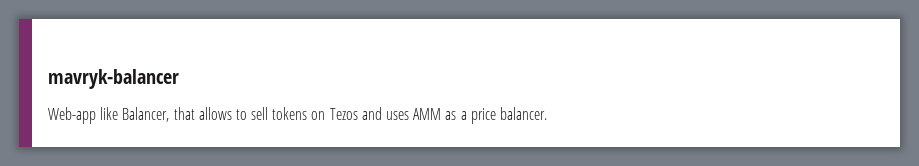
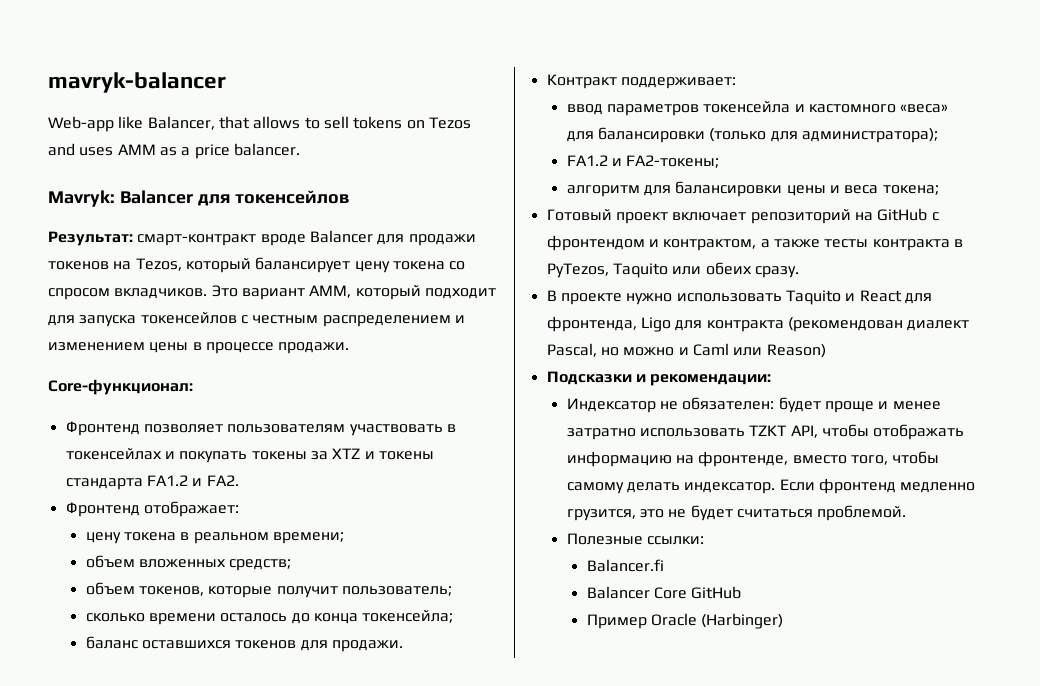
+ Mavryk: Balancer для токенсейлов
+ Результат: смарт-контракт вроде Balancer для продажи токенов на Tezos, который балансирует цену токена со спросом вкладчиков. Это вариант АММ, который подходит для запуска токенсейлов с честным распределением и изменением цены в процессе продажи.
+ Core-функционал:
+ Фронтенд позволяет пользователям участвовать в токенсейлах и покупать токены за XTZ и токены стандарта FA1.2 и FA2.
+ Фронтенд отображает:
+ цену токена в реальном времени;
+ объем вложенных средств;
+ объем токенов, которые получит пользователь;
+ сколько времени осталось до конца токенсейла;
+ баланс оставшихся токенов для продажи.
+ Контракт поддерживает:
+ ввод параметров токенсейла и кастомного «веса» для балансировки (только для администратора);
+ FA1.2 и FA2-токены;
+ алгоритм для балансировки цены и веса токена;
+ Готовый проект включает репозиторий на GitHub с фронтендом и контрактом, а также тесты контракта в PyTezos, Taquito или обеих сразу.
+ В проекте нужно использовать Taquito и React для фронтенда, Ligo для контракта (рекомендован диалект Pascal, но можно и Caml или Reason)
+ Подсказки и рекомендации:
+ Индексатор не обязателен: будет проще и менее затратно использовать TZKT API, чтобы отображать информацию на фронтенде, вместо того, чтобы самому делать индексатор. Если фронтенд медленно грузится, это не будет считаться проблемой.
+ Полезные ссылки:
+ Balancer.fi
+ Balancer Core GitHub
+ Пример Oracle (Harbinger)

